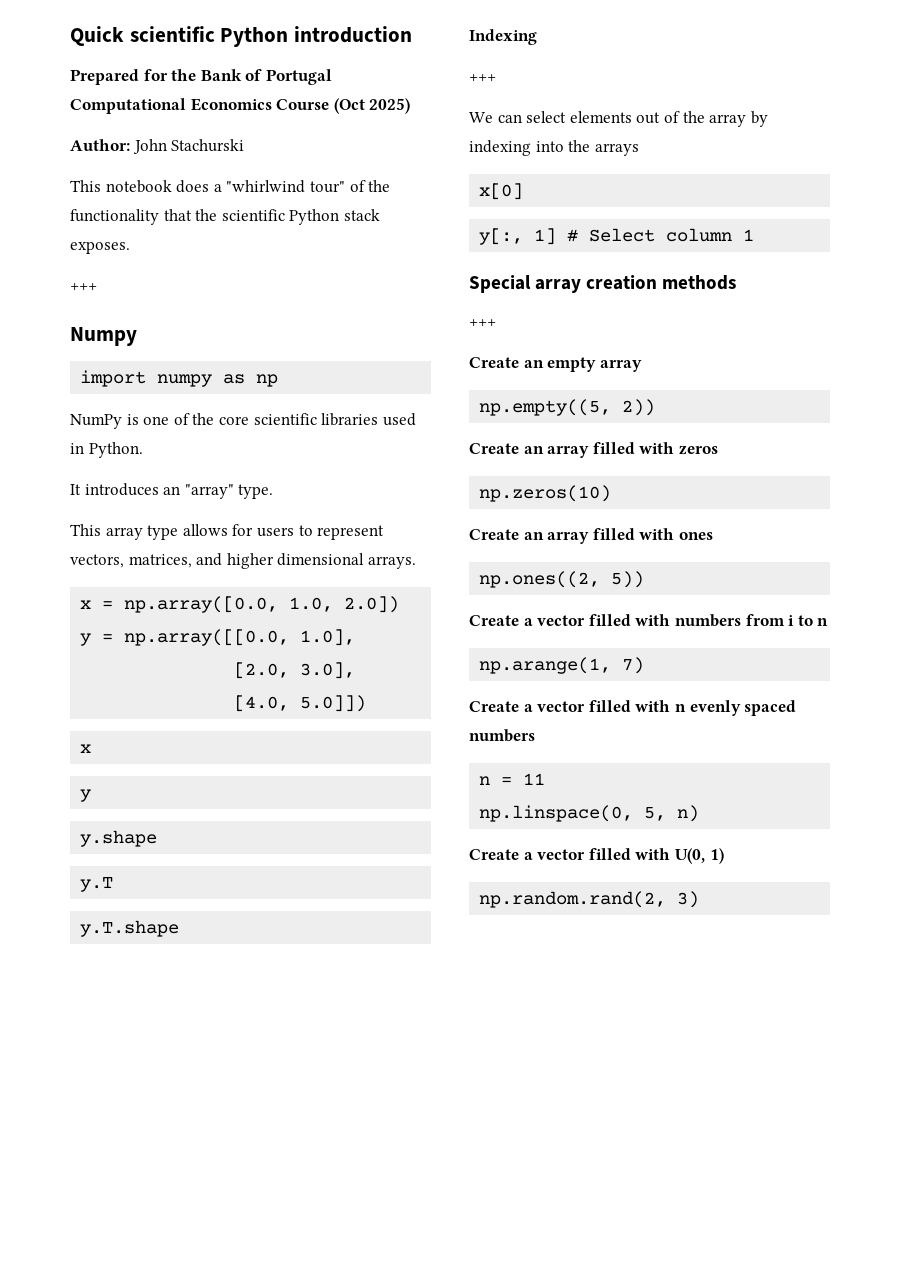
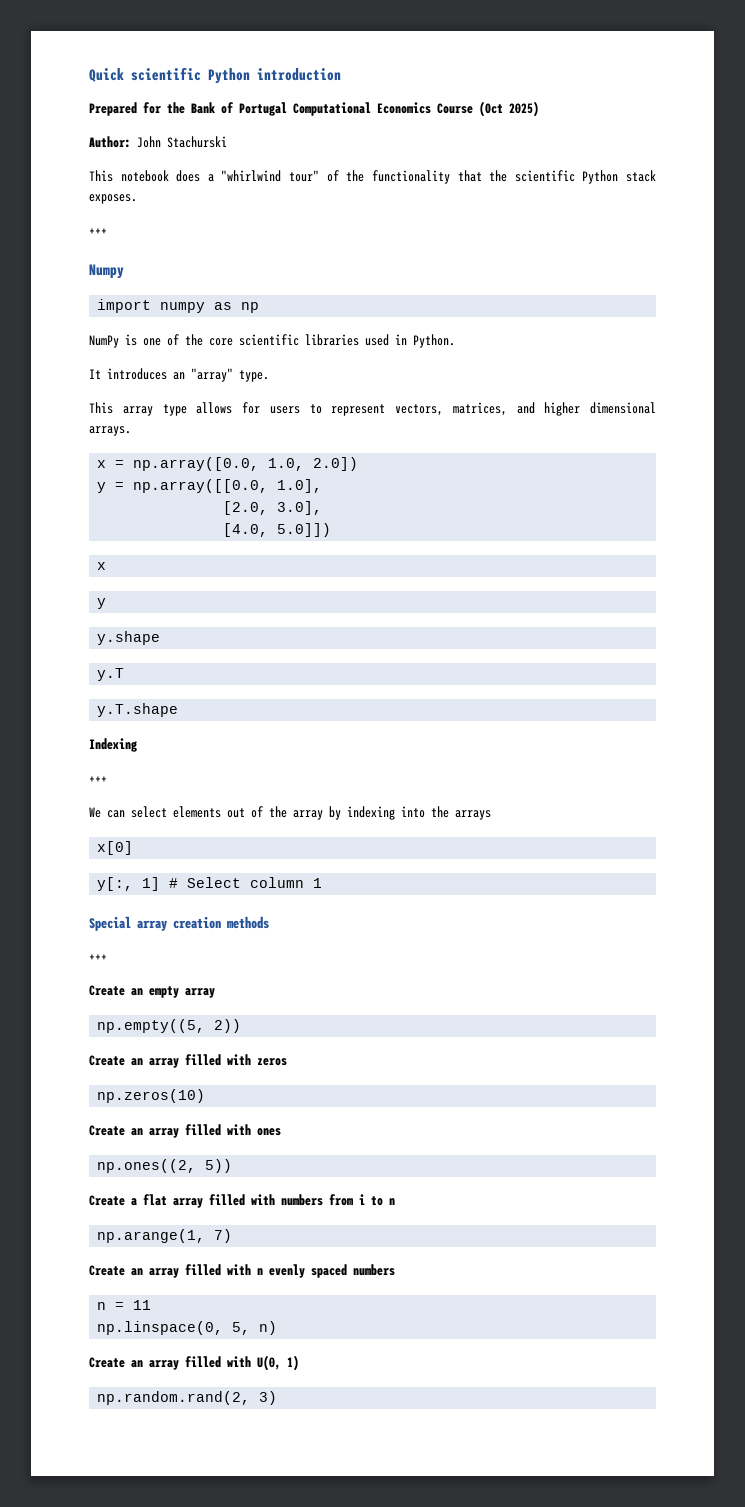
- Create a vector filled with numbers from i to n
+ Create a flat array filled with numbers from i to n
- Create a vector filled with n evenly spaced numbers
+ Create an array filled with n evenly spaced numbers
- Create a vector filled with U(0, 1)
+ Create an array filled with U(0, 1)

